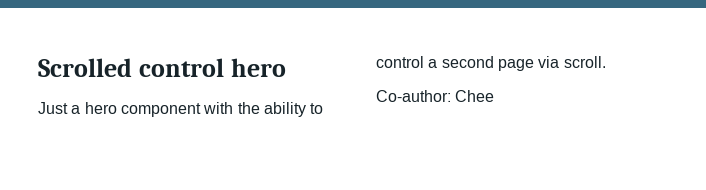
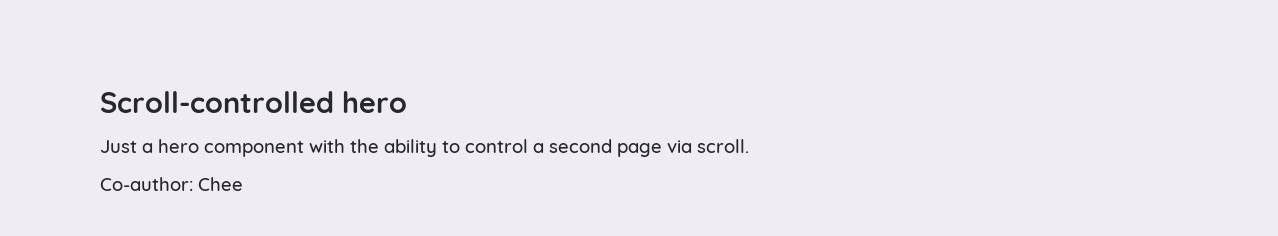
- Scrolled control hero
+ Scroll-controlled hero

